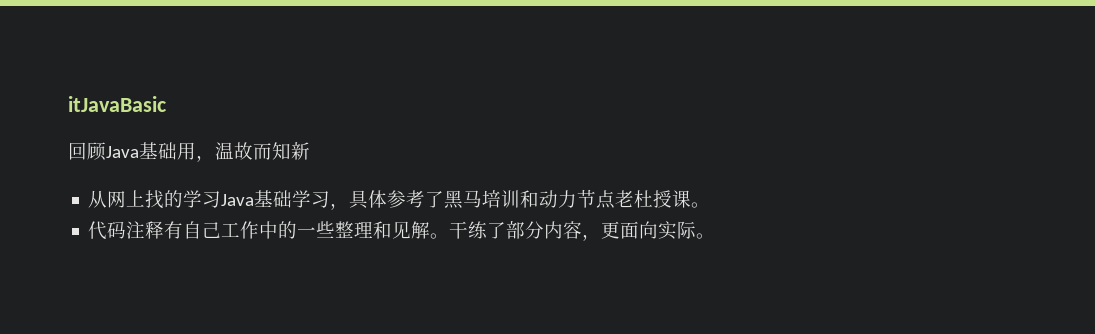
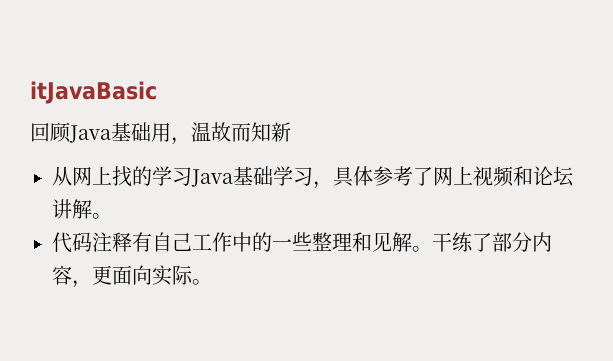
- 从网上找的学习Java基础学习，具体参考了黑马培训和动力节点老杜授课。
+ 从网上找的学习Java基础学习，具体参考了网上视频和论坛讲解。

